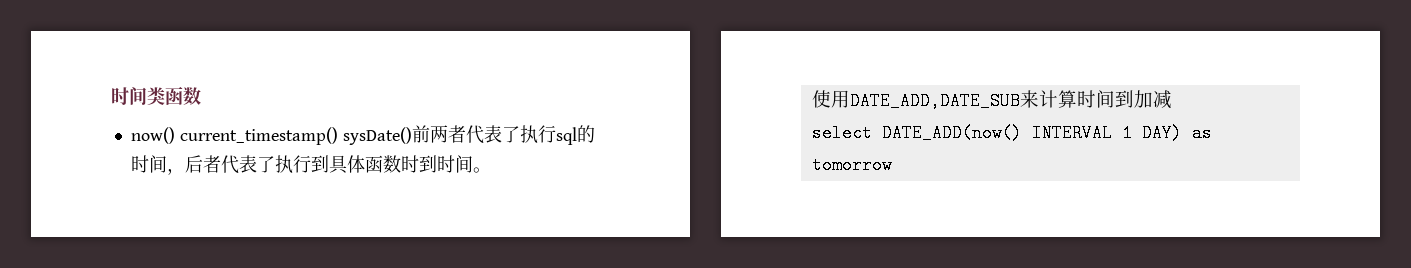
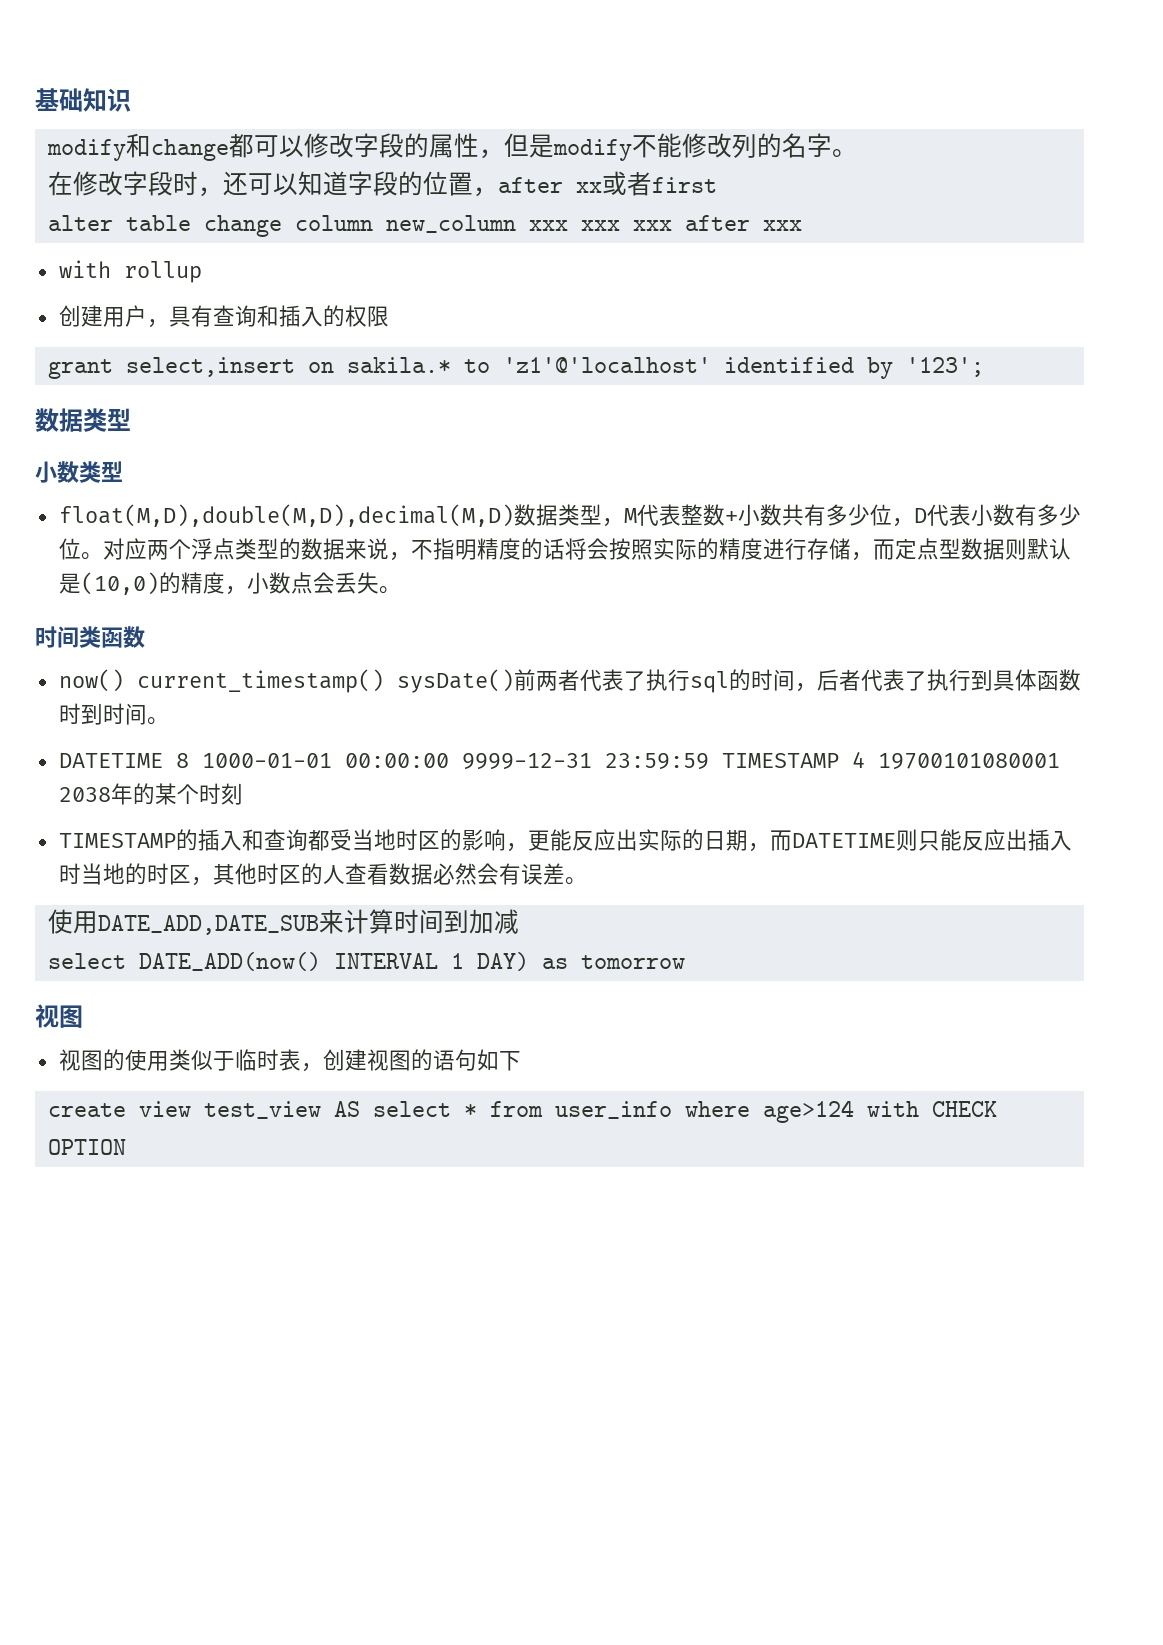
+ 基础知识
+ modify和change都可以修改字段的属性，但是modify不能修改列的名字。
+ 在修改字段时，还可以知道字段的位置，after xx或者first
+ alter table change column new_column xxx xxx xxx after xxx
+ with rollup
+ 创建用户，具有查询和插入的权限
+ grant select,insert on sakila.* to 'z1'@'localhost' identified by '123';
+ 数据类型
+ 小数类型
+ float(M,D),double(M,D),decimal(M,D)数据类型，M代表整数+小数共有多少位，D代表小数有多少位。对应两个浮点类型的数据来说，不指明精度的话将会按照实际的精度进行存储，而定点型数据则默认是(10,0)的精度，小数点会丢失。
+ DATETIME 8 1000-01-01 00:00:00 9999-12-31 23:59:59 TIMESTAMP 4 19700101080001 2038年的某个时刻
+ TIMESTAMP的插入和查询都受当地时区的影响，更能反应出实际的日期，而DATETIME则只能反应出插入时当地的时区，其他时区的人查看数据必然会有误差。
  select DATE_ADD(now() INTERVAL 1 DAY) as tomorrow
+ 视图
+ 视图的使用类似于临时表，创建视图的语句如下
+ create view test_view AS select * from user_info where age>124 with CHECK OPTION

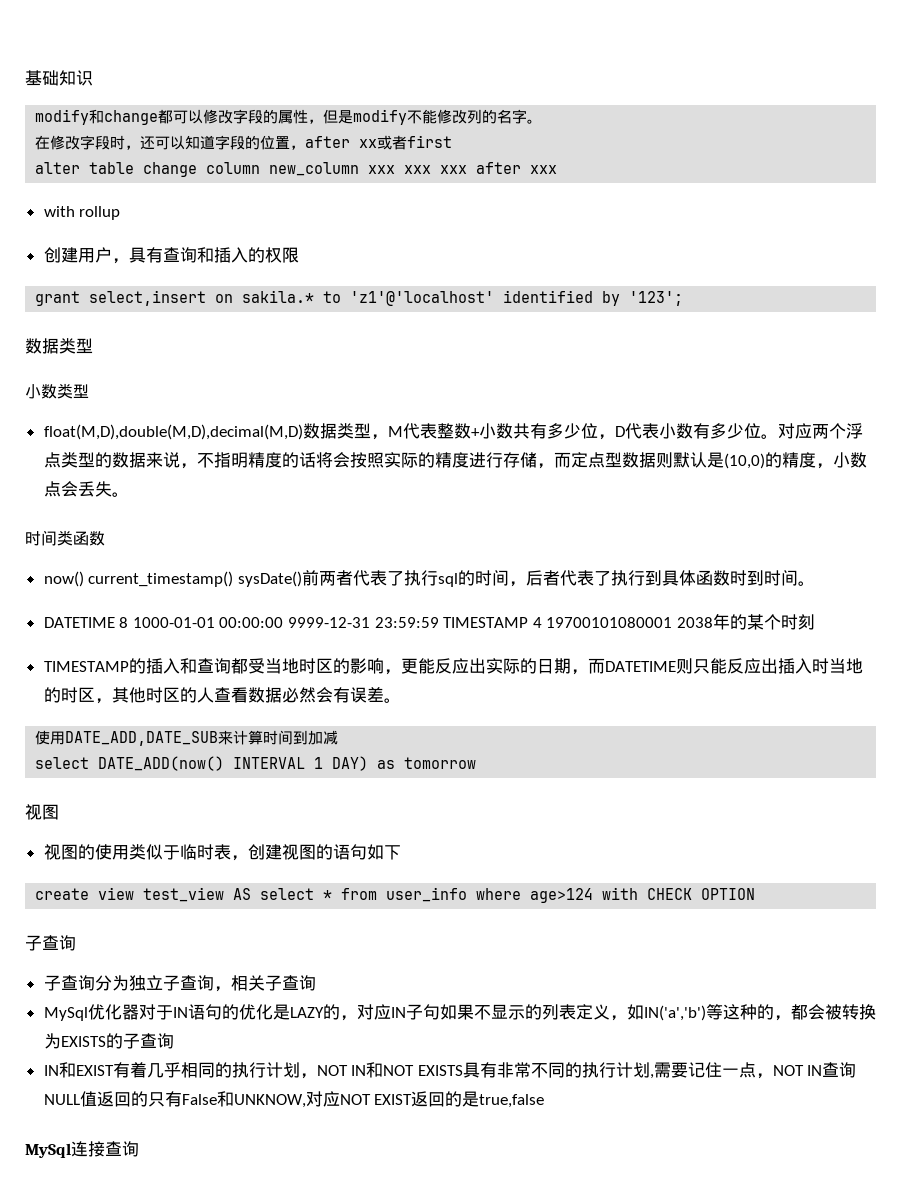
  create view test_view AS select * from user_info where age>124 with CHECK OPTION
+ 子查询
+ 子查询分为独立子查询，相关子查询
+ MySql优化器对于IN语句的优化是LAZY的，对应IN子句如果不显示的列表定义，如IN('a','b')等这种的，都会被转换为EXISTS的子查询
+ IN和EXIST有着几乎相同的执行计划，NOT IN和NOT EXISTS具有非常不同的执行计划,需要记住一点，NOT IN查询NULL值返回的只有False和UNKNOW,对应NOT EXIST返回的是true,false
+ MySql连接查询

